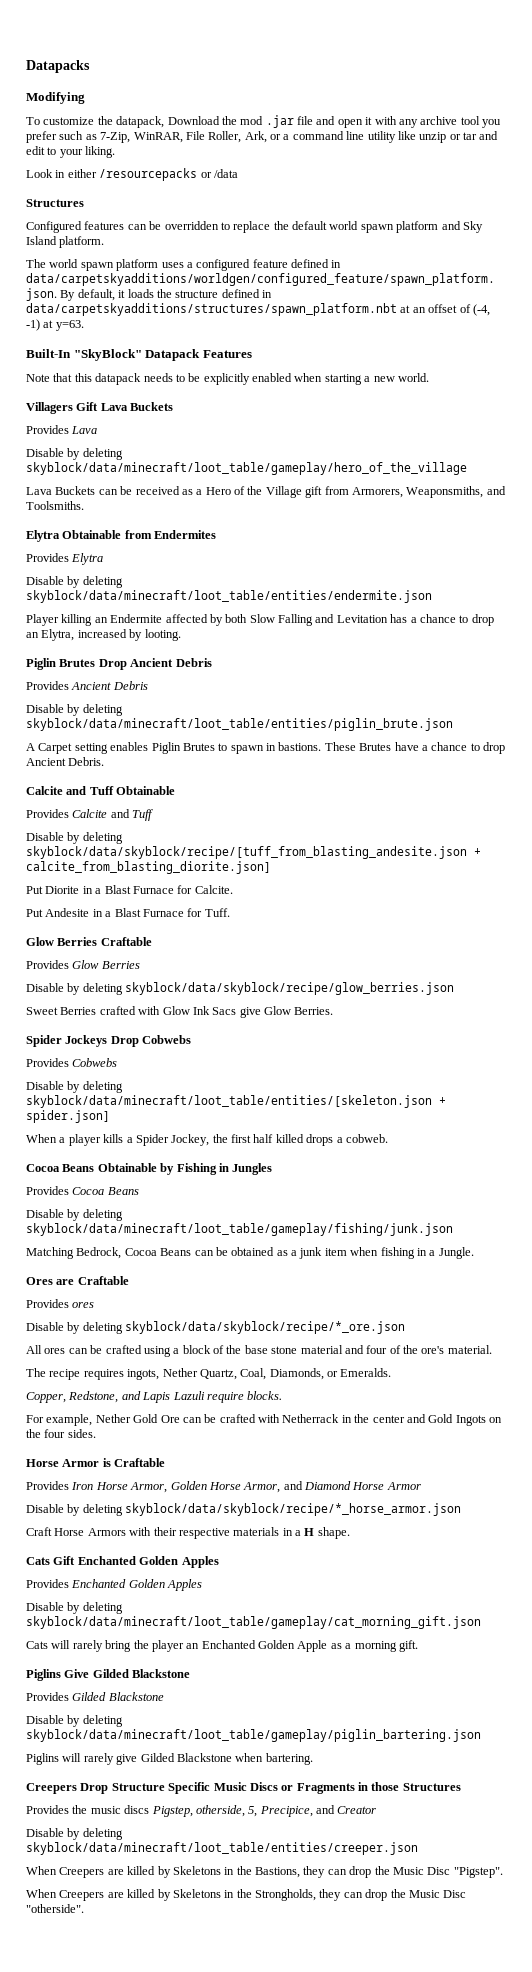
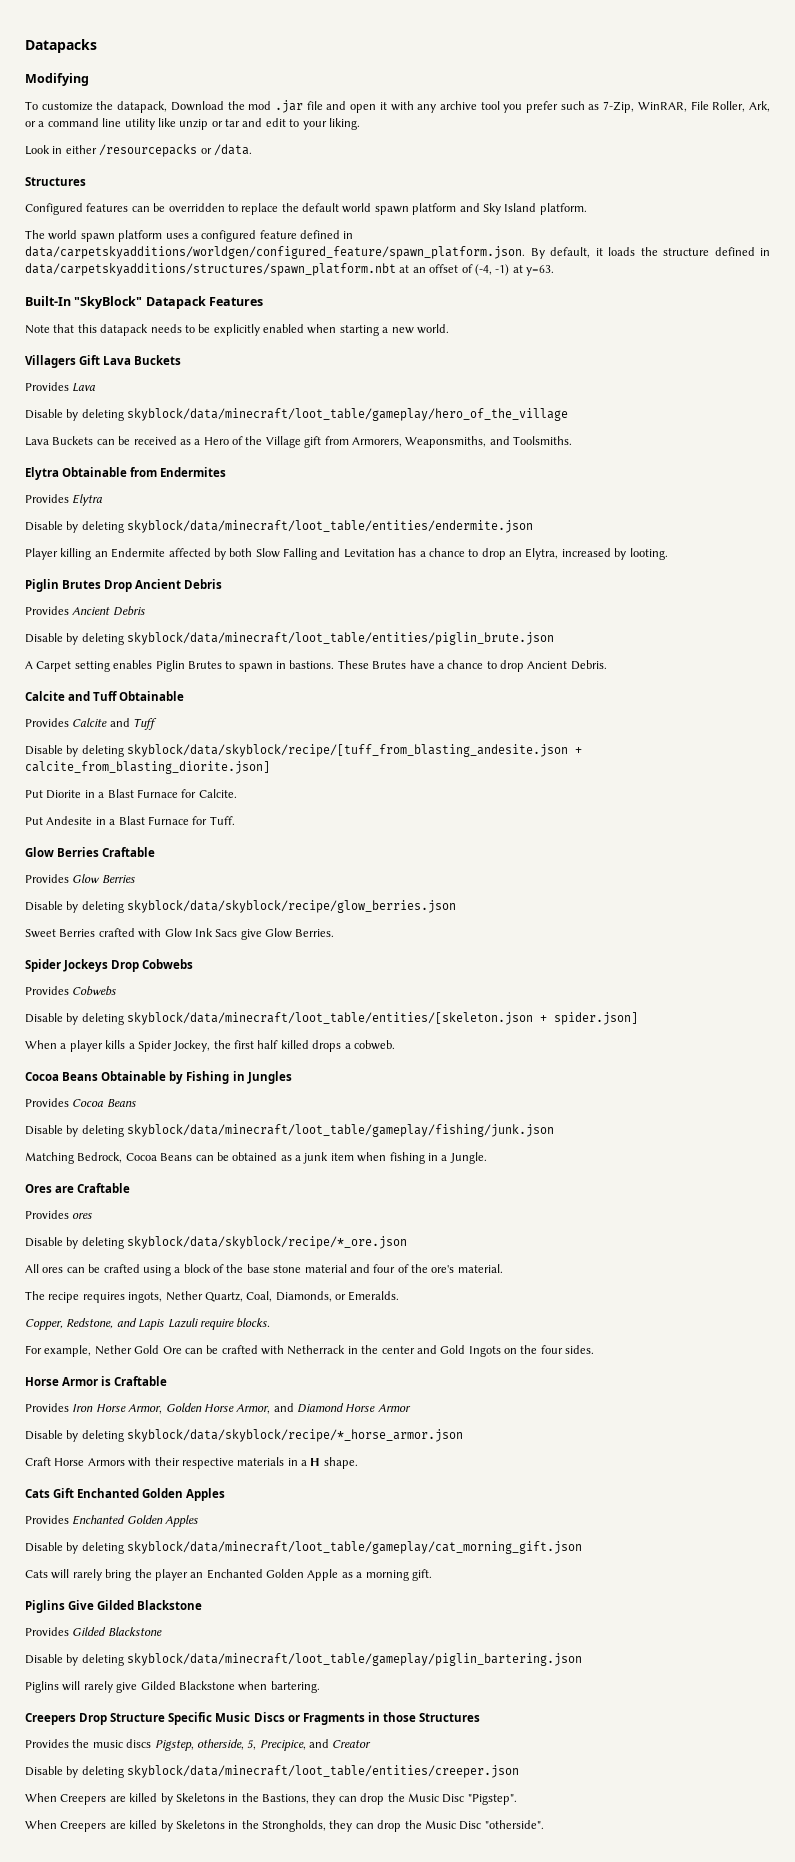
- Look in either /resourcepacks or /data
+ Look in either /resourcepacks or /data.

